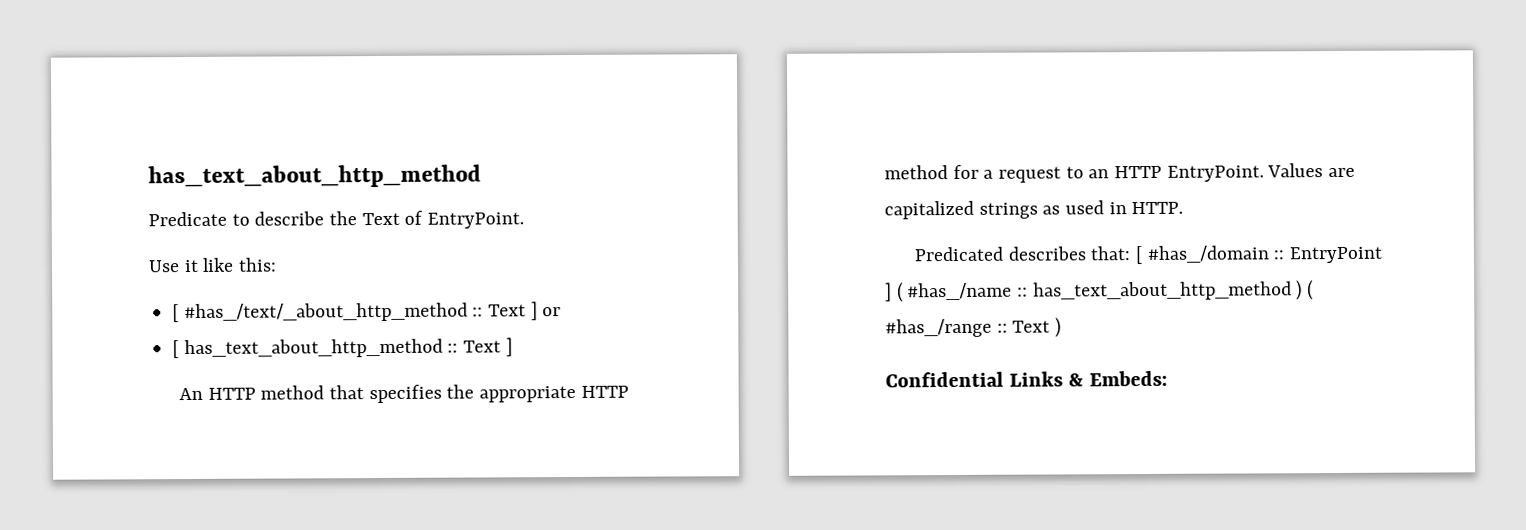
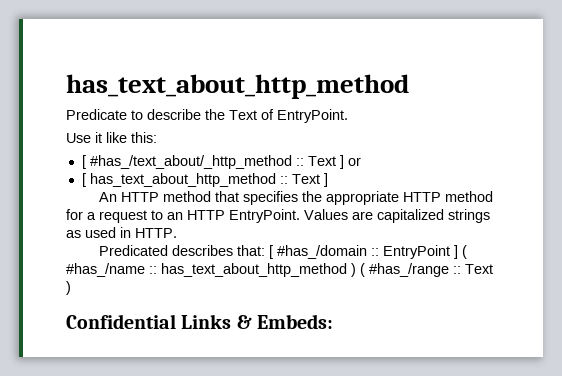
- [ #has_/text/_about_http_method :: Text ] or
+ [ #has_/text_about/_http_method :: Text ] or

